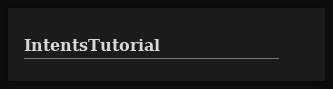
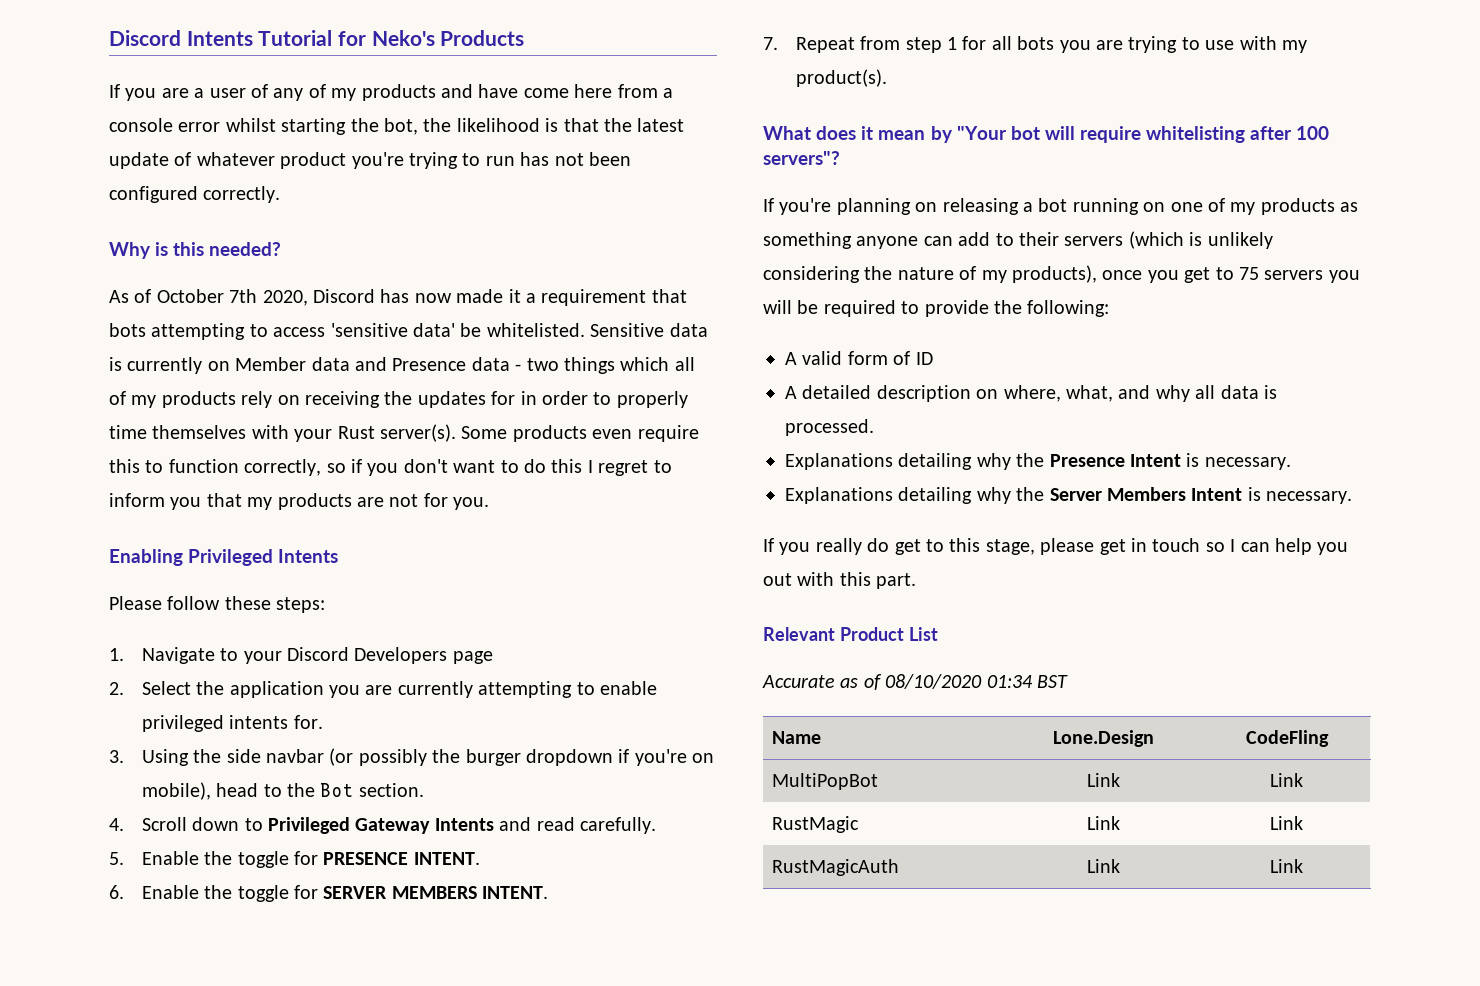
- IntentsTutorial
+ Discord Intents Tutorial for Neko's Products
+ If you are a user of any of my products and have come here from a console error whilst starting the bot, the likelihood is that the latest update of whatever product you're trying to run has not been configured correctly.
+ Why is this needed?
+ As of October 7th 2020, Discord has now made it a requirement that bots attempting to access 'sensitive data' be whitelisted. Sensitive data is currently on Member data and Presence data - two things which all of my products rely on receiving the updates for in order to properly time themselves with your Rust server(s). Some products even require this to function correctly, so if you don't want to do this I regret to inform you that my products are not for you.
+ Enabling Privileged Intents
+ Please follow these steps:
+ 1. Navigate to your Discord Developers page
+ 2. Select the application you are currently attempting to enable privileged intents for.
+ 3. Using the side navbar (or possibly the burger dropdown if you're on mobile), head to the Bot section.
+ 4. Scroll down to Privileged Gateway Intents and read carefully.
+ 5. Enable the toggle for PRESENCE INTENT.
+ 6. Enable the toggle for SERVER MEMBERS INTENT.
+ 7. Repeat from step 1 for all bots you are trying to use with my product(s).
+ What does it mean by "Your bot will require whitelisting after 100 servers"?
+ If you're planning on releasing a bot running on one of my products as something anyone can add to their servers (which is unlikely considering the nature of my products), once you get to 75 servers you will be required to provide the following:
+ A valid form of ID
+ A detailed description on where, what, and why all data is processed.
+ Explanations detailing why the Presence Intent is necessary.
+ Explanations detailing why the Server Members Intent is necessary.
+ If you really do get to this stage, please get in touch so I can help you out with this part.
+ Relevant Product List
+ Accurate as of 08/10/2020 01:34 BST
+ Name | Lone.Design | CodeFling
+ MultiPopBot | Link | Link
+ RustMagic | Link | Link
+ RustMagicAuth | Link | Link

